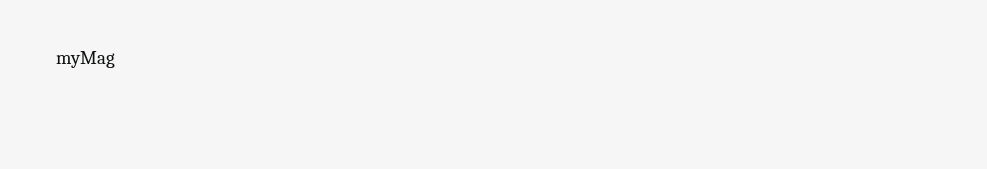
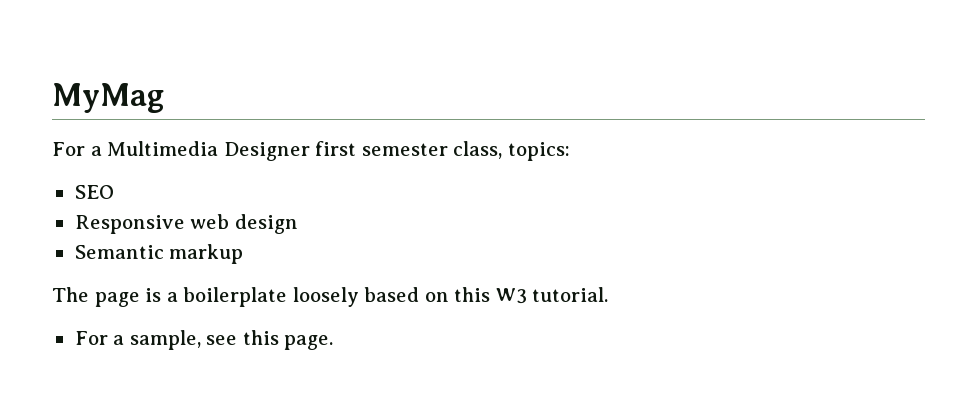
- myMag
+ MyMag
+ For a Multimedia Designer first semester class, topics:
+ SEO
+ Responsive web design
+ Semantic markup
+ The page is a boilerplate loosely based on this W3 tutorial.
+ For a sample, see this page.

